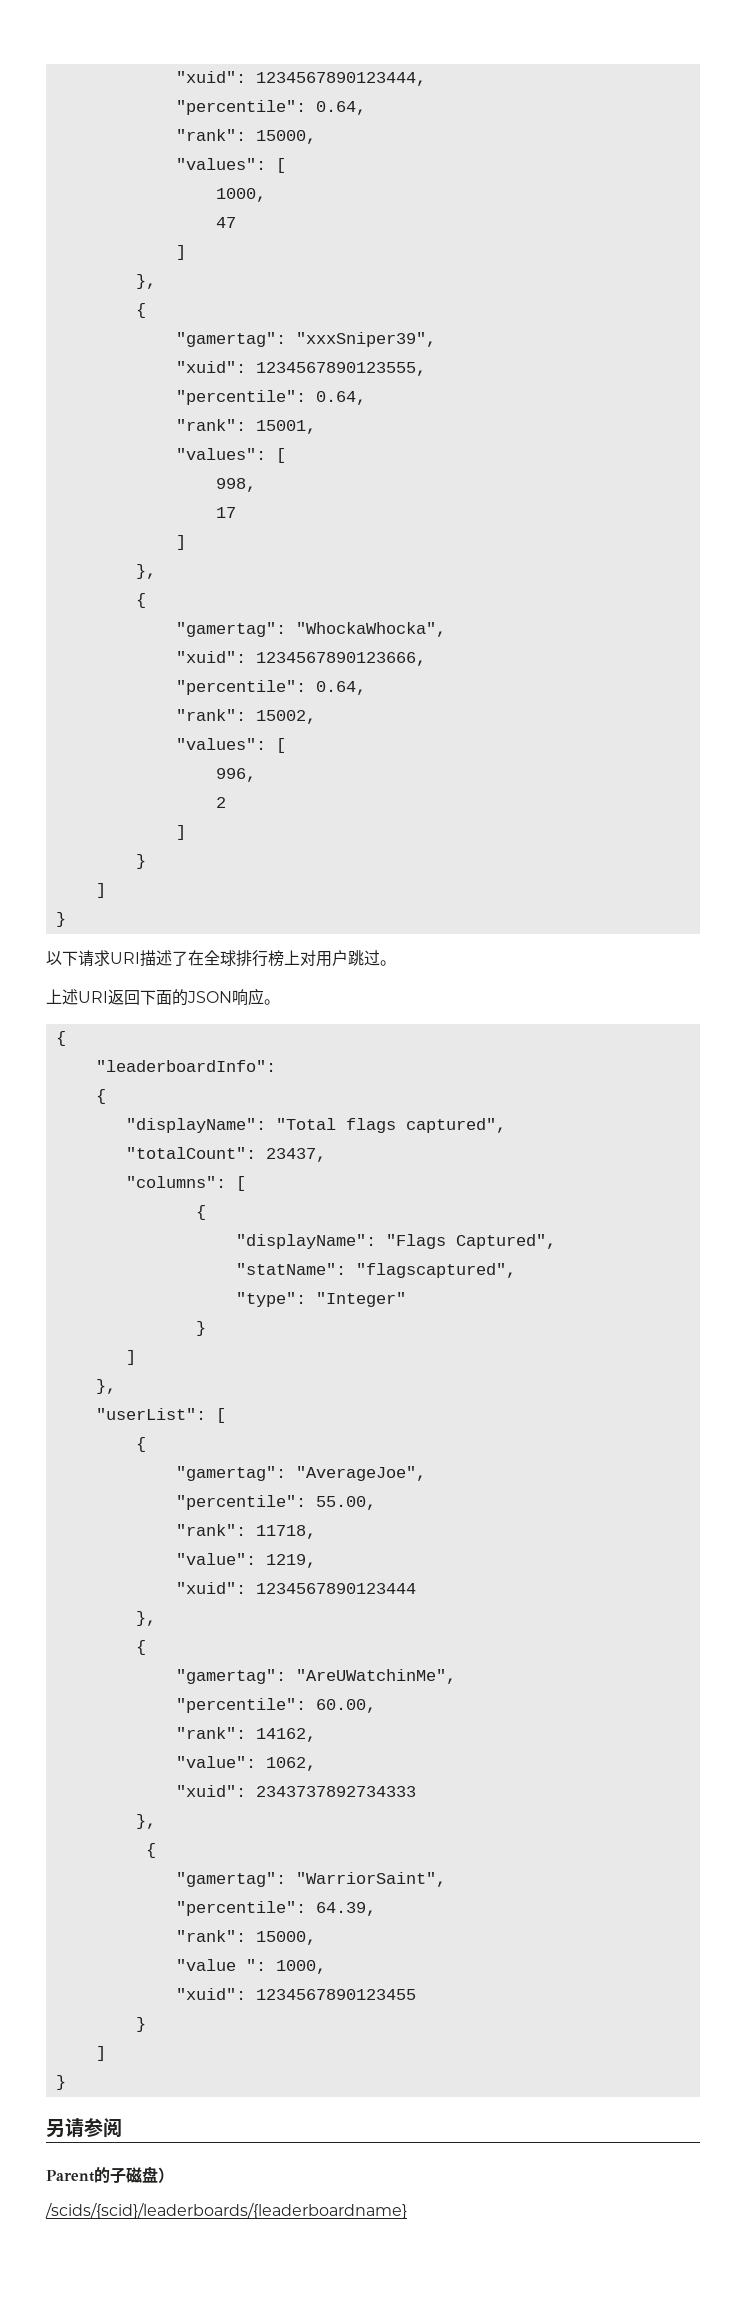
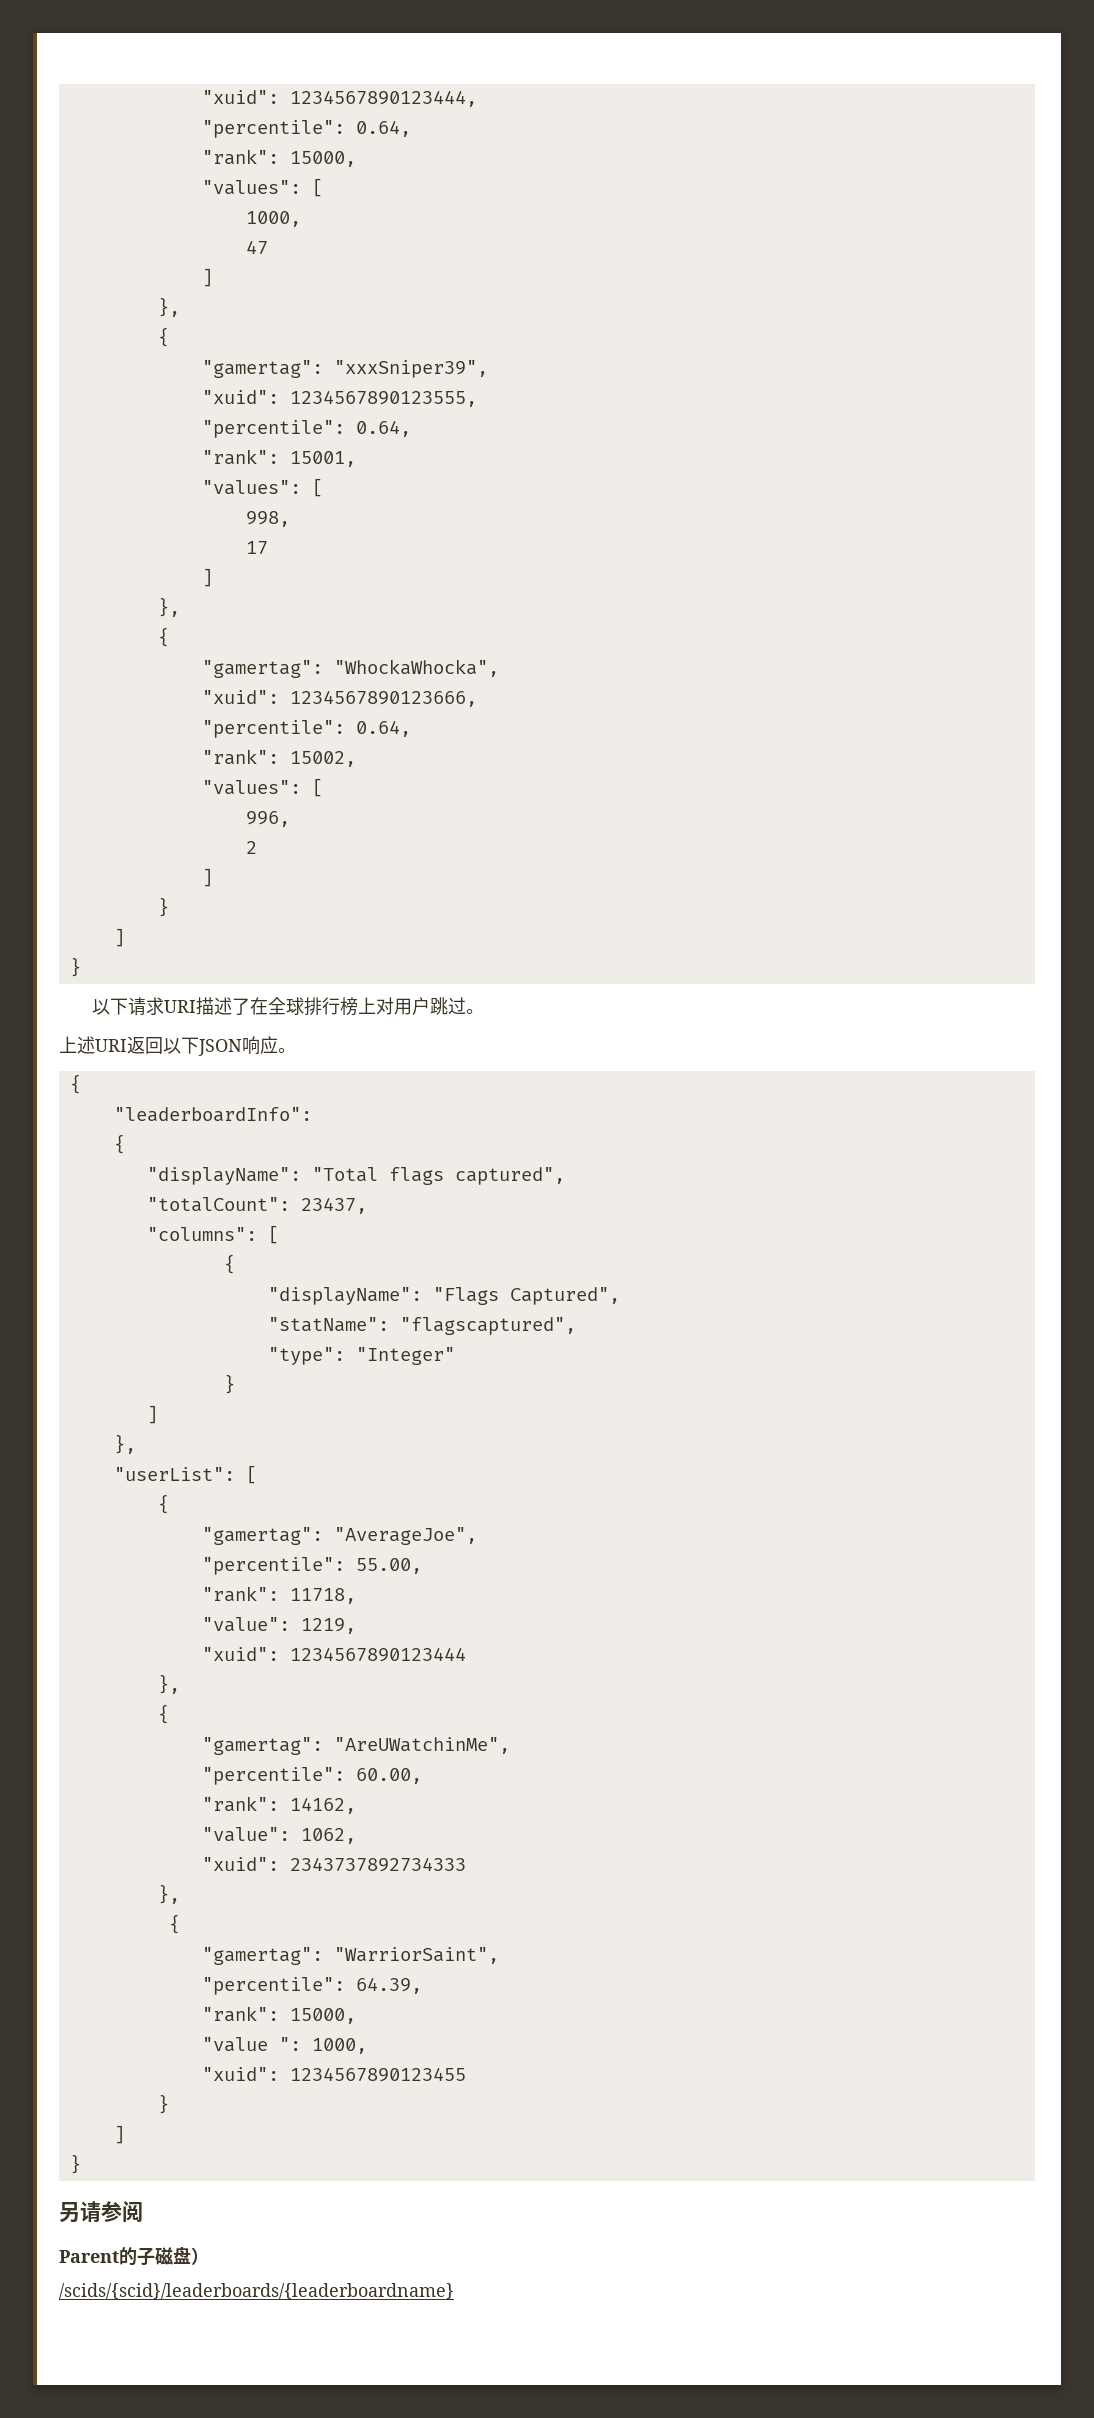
- 上述URI返回下面的JSON响应。
+ 上述URI返回以下JSON响应。

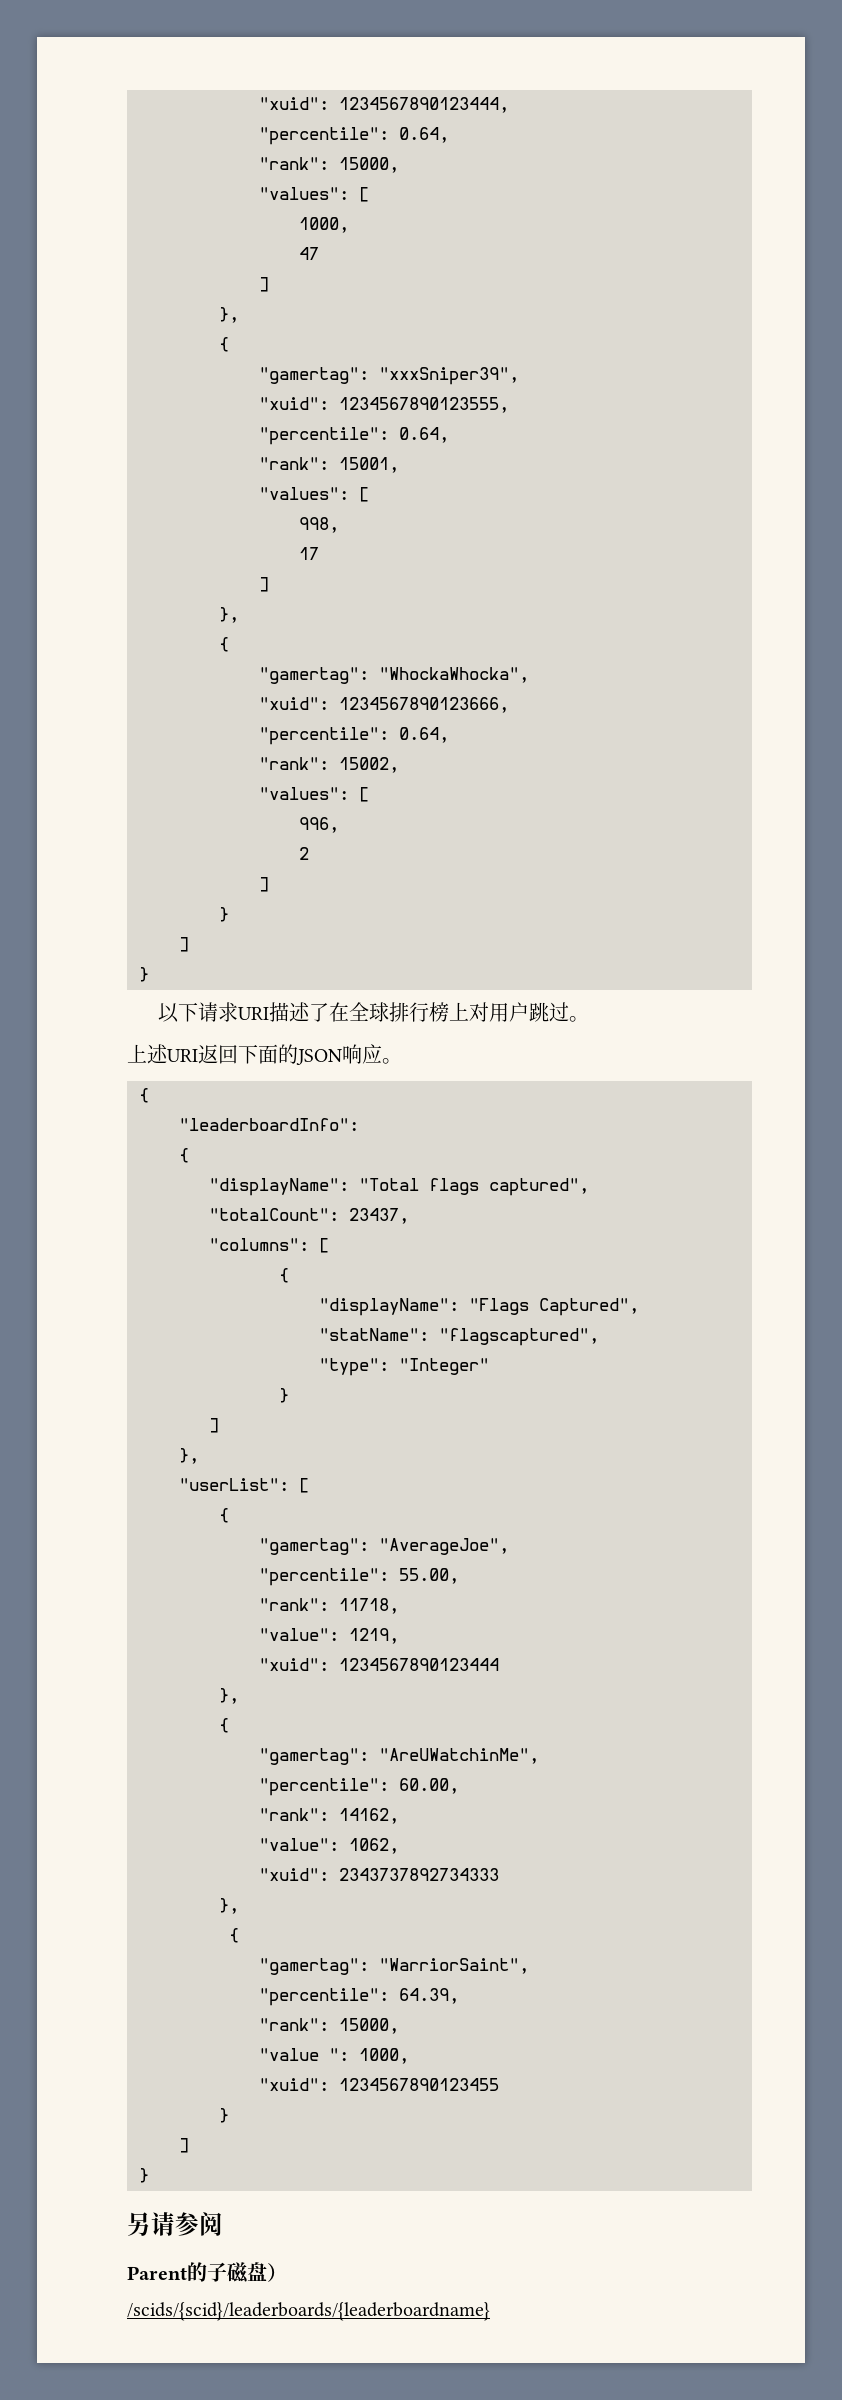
- 上述URI返回以下JSON响应。
+ 上述URI返回下面的JSON响应。

